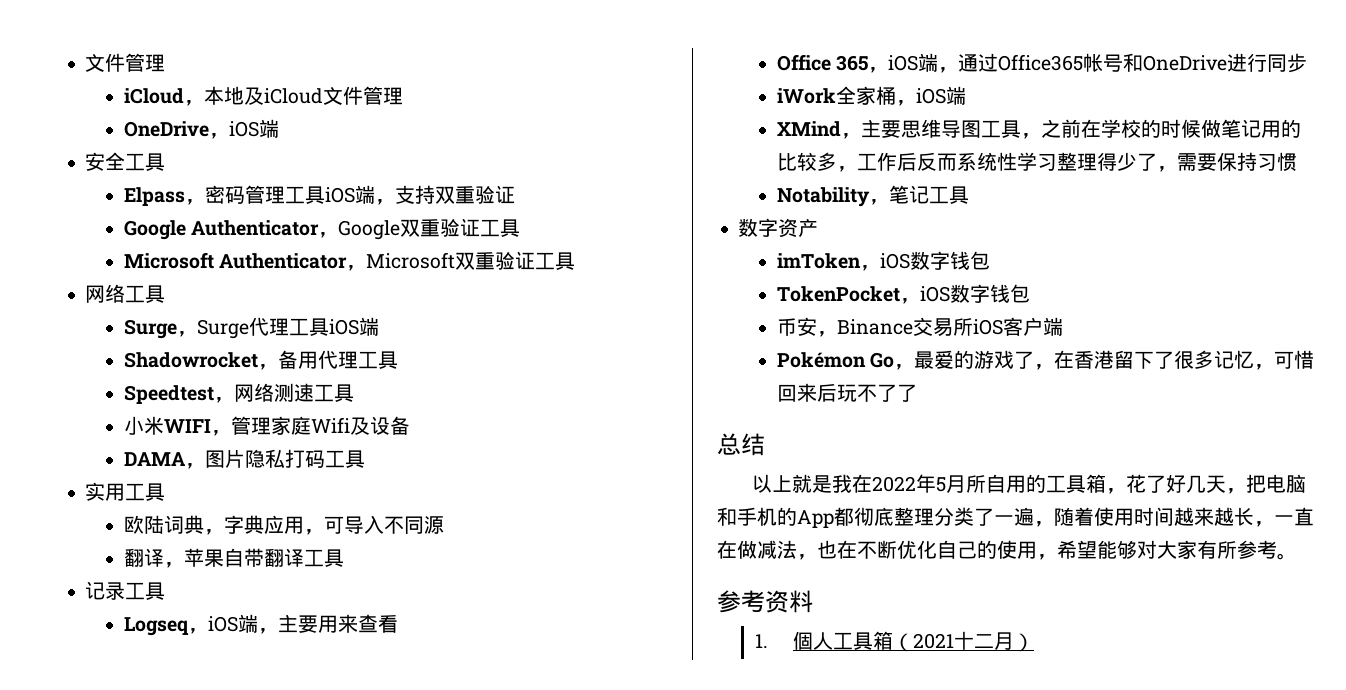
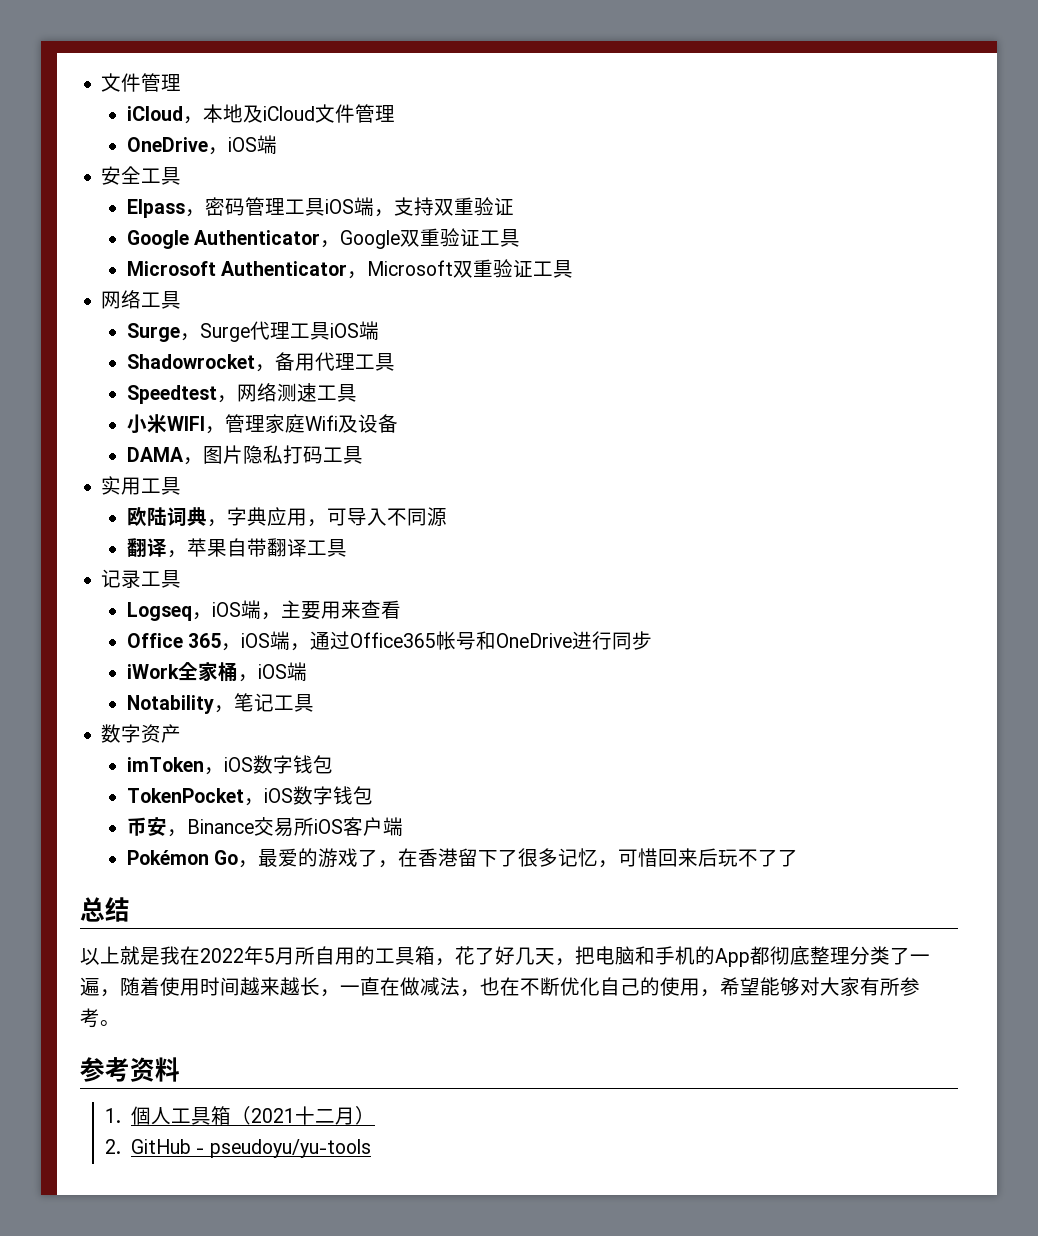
- XMind，主要思维导图工具，之前在学校的时候做笔记用的比较多，工作后反而系统性学习整理得少了，需要保持习惯
+ 2. GitHub - pseudoyu/yu-tools

